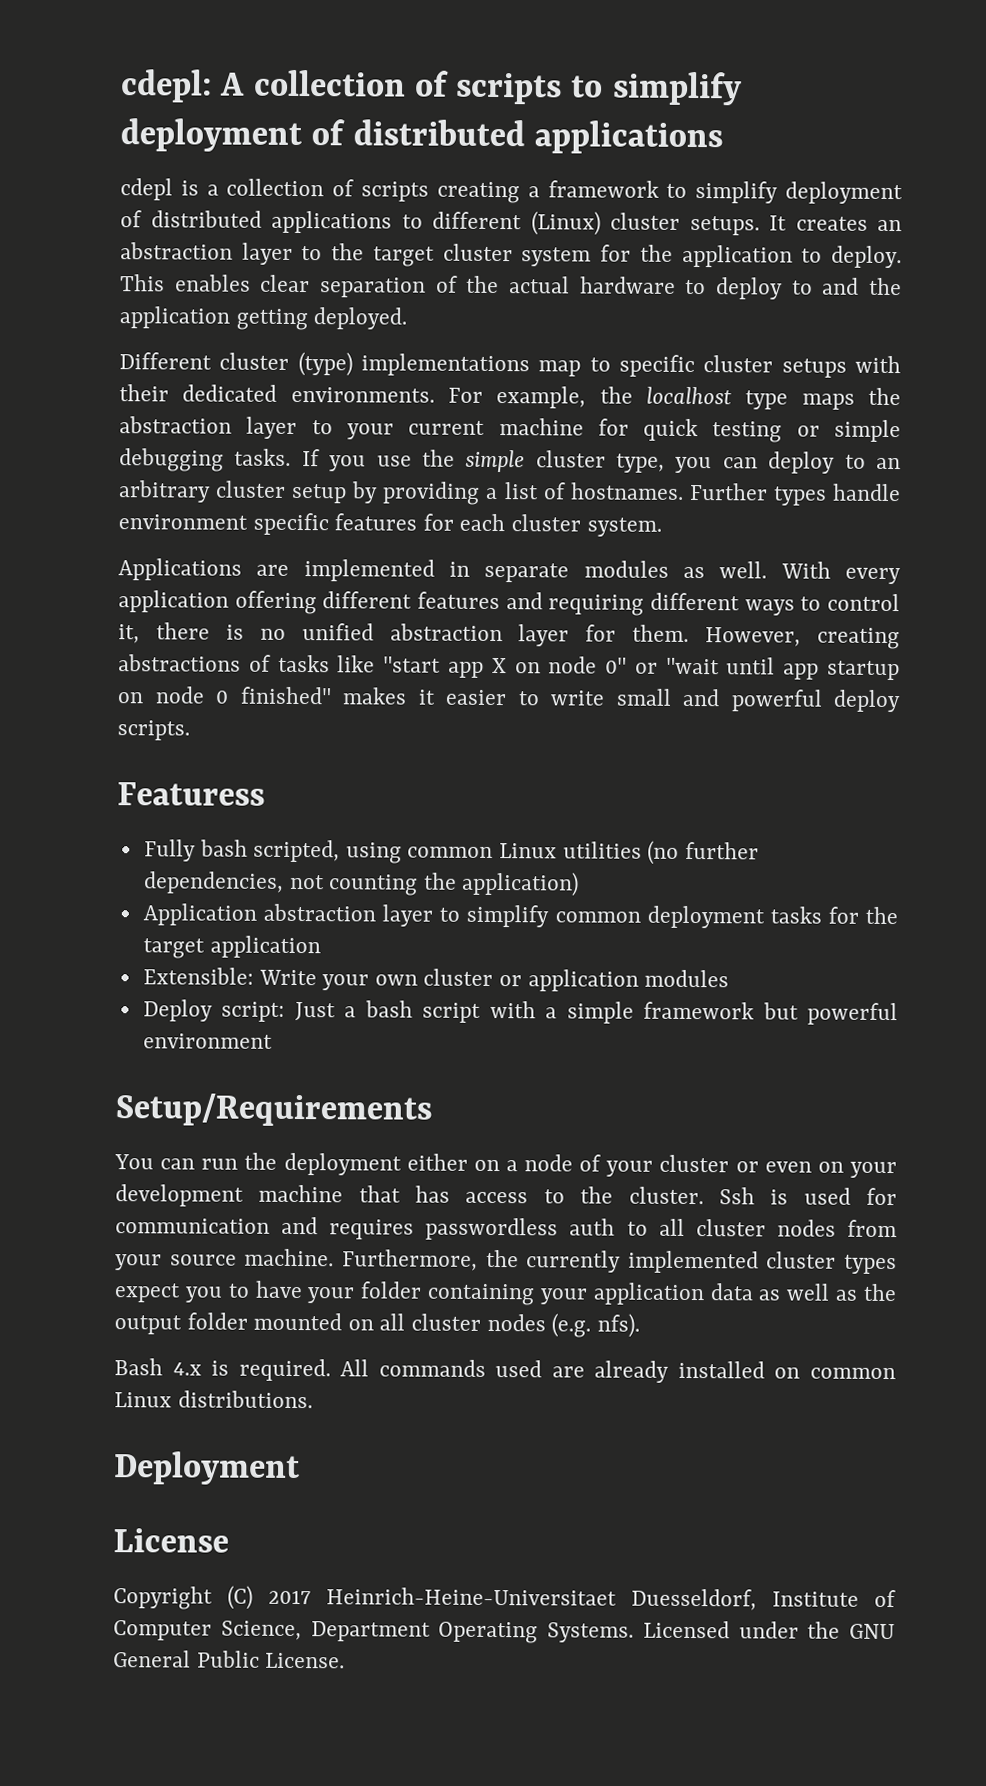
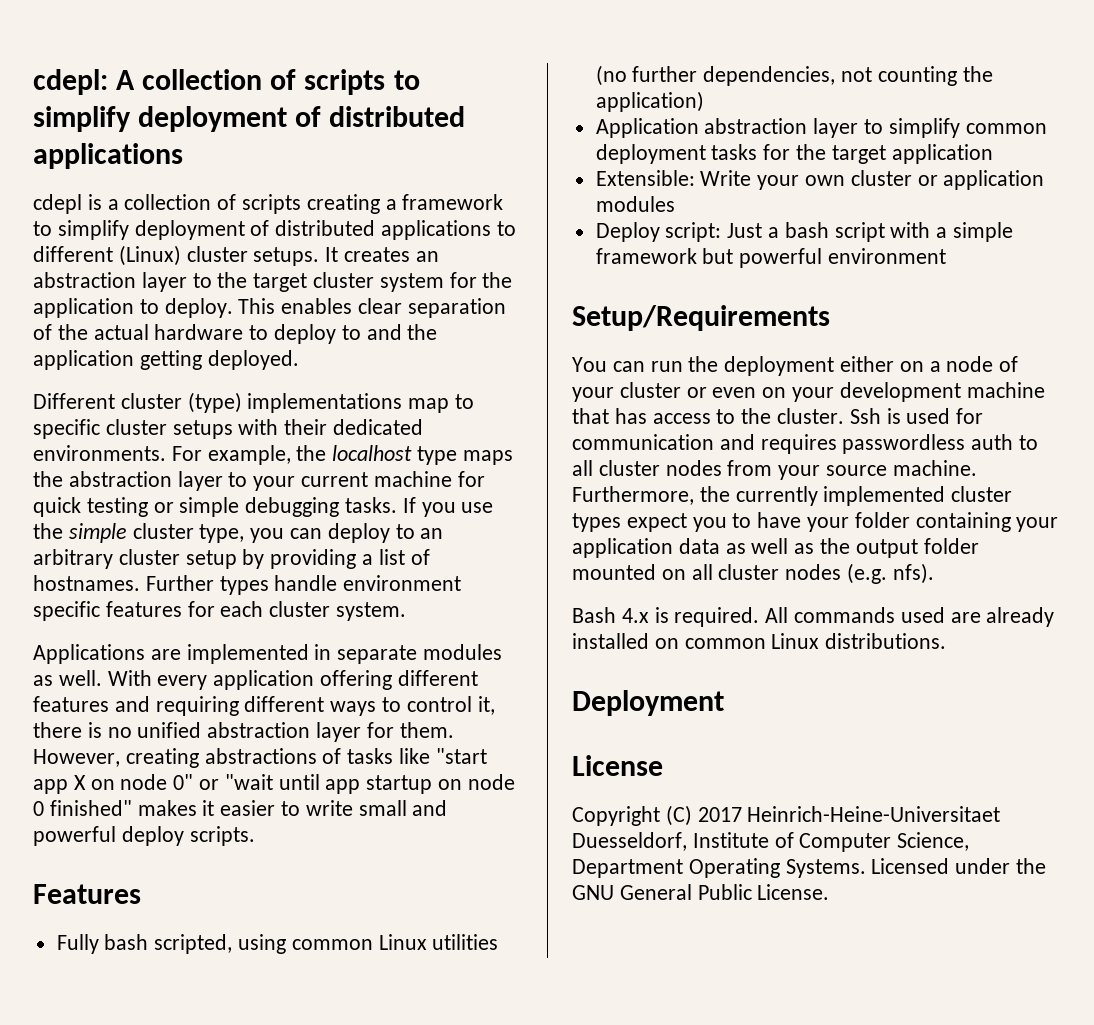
- Featuress
+ Features

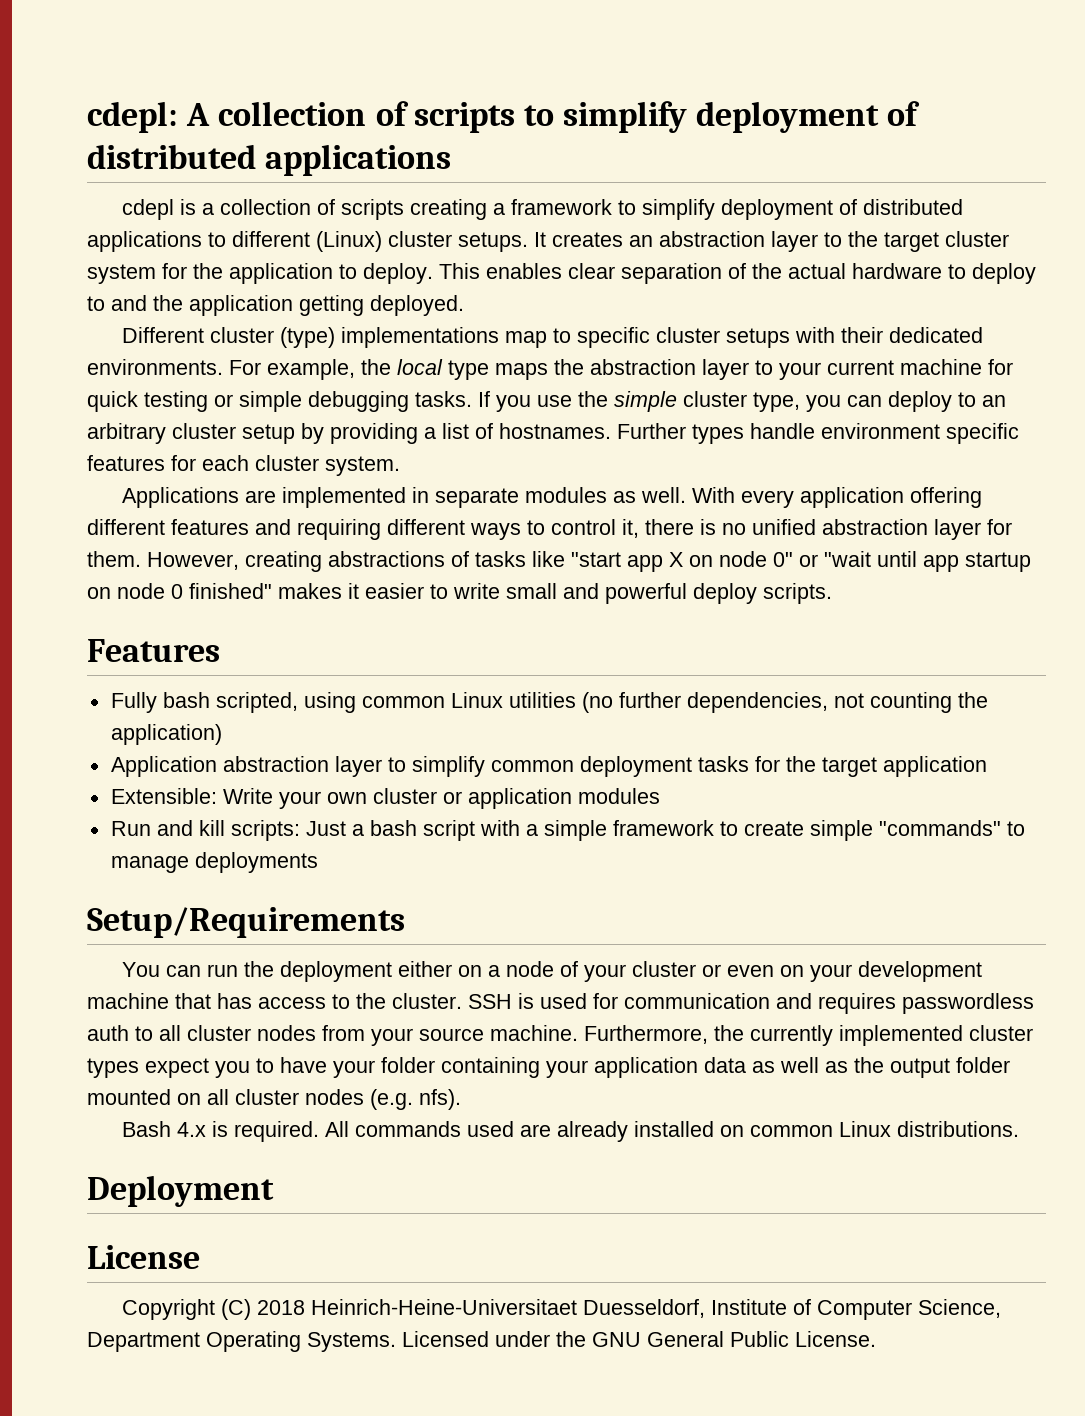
- For example, the localhost type maps the abstraction layer to your current machine for quick testing or simple debugging tasks.
+ For example, the local type maps the abstraction layer to your current machine for quick testing or simple debugging tasks.
- Deploy script: Just a bash script with a simple framework but powerful environment
+ Run and kill scripts: Just a bash script with a simple framework to create simple "commands" to manage deployments
- Ssh is used for communication and requires passwordless auth to all cluster nodes from your source machine.
+ SSH is used for communication and requires passwordless auth to all cluster nodes from your source machine.
- Copyright (C) 2017 Heinrich-Heine-Universitaet Duesseldorf, Institute of Computer Science, Department Operating Systems.
+ Copyright (C) 2018 Heinrich-Heine-Universitaet Duesseldorf, Institute of Computer Science, Department Operating Systems.

